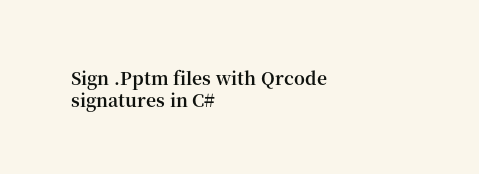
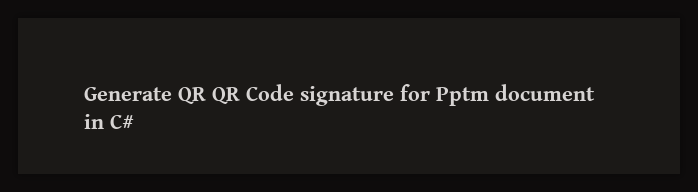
- Sign .Pptm files with Qrcode signatures in C#
+ Generate QR QR Code signature for Pptm document in C#

